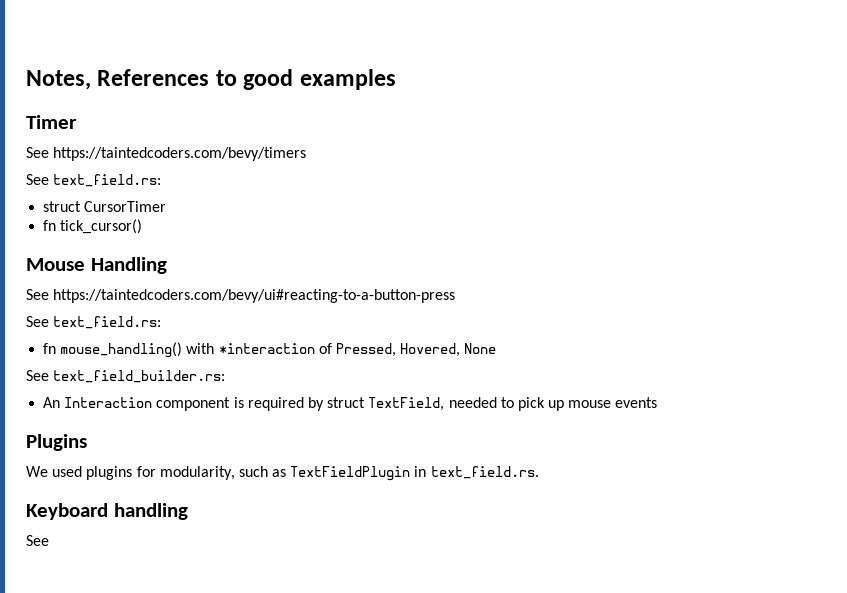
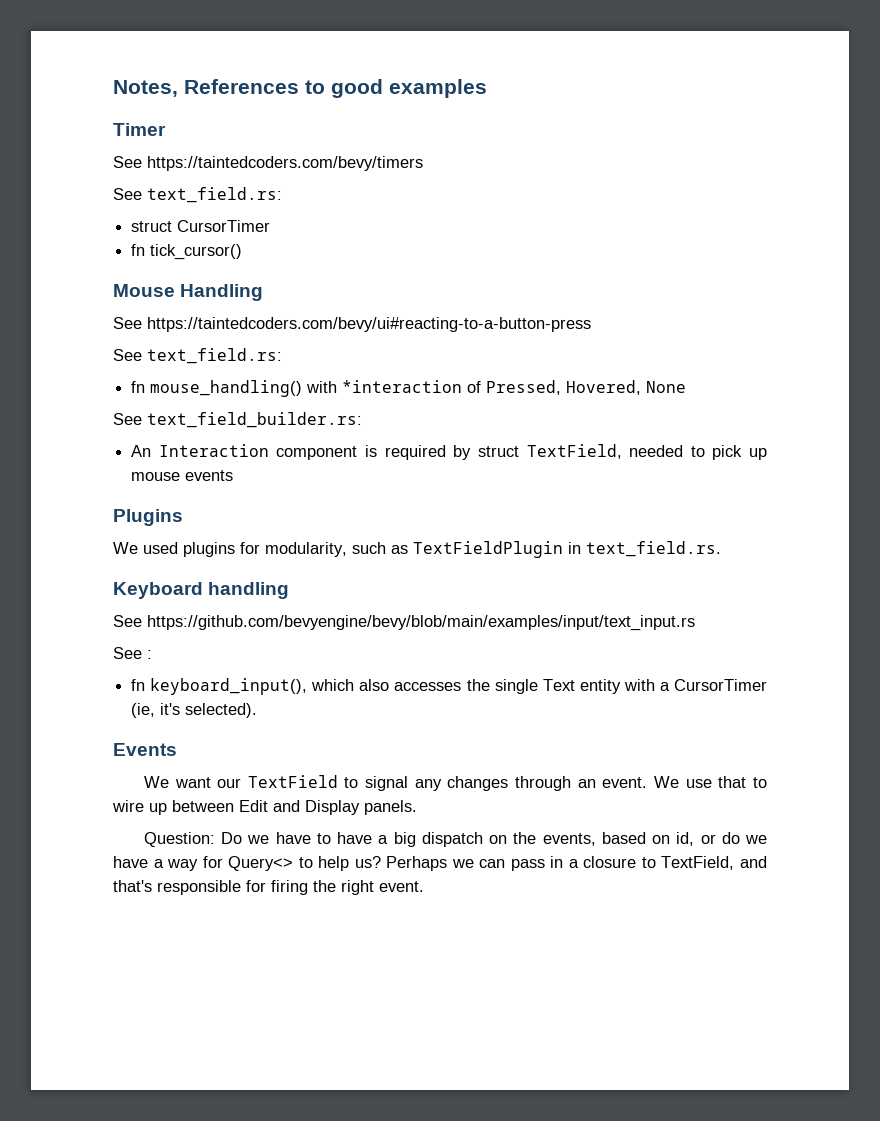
  Keyboard handling
- See
+ See https://github.com/bevyengine/bevy/blob/main/examples/input/text_input.rs
+ See :
+ fn keyboard_input(), which also accesses the single Text entity with a CursorTimer (ie, it's selected).
+ Events
+ We want our TextField to signal any changes through an event. We use that to wire up between Edit and Display panels.
+ Question: Do we have to have a big dispatch on the events, based on id, or do we have a way for Query<> to help us? Perhaps we can pass in a closure to TextField, and that's responsible for firing the right event.

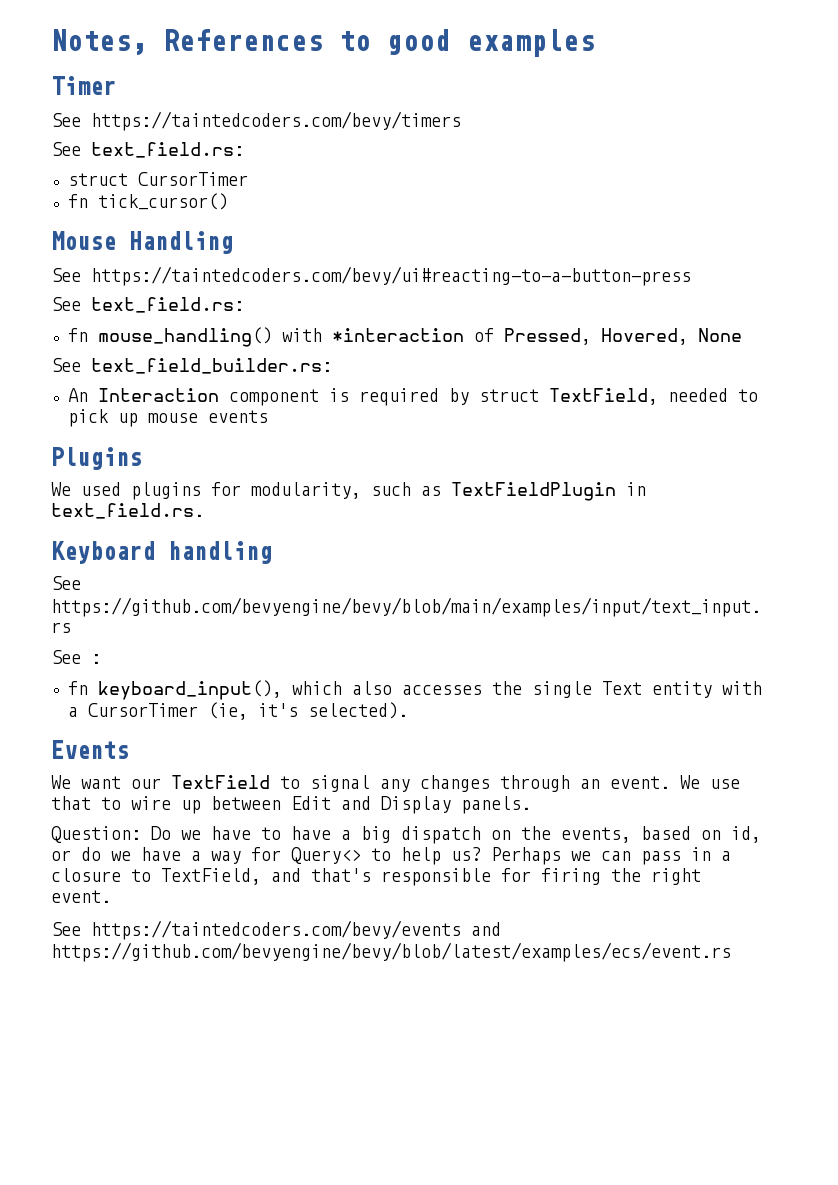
+ See https://taintedcoders.com/bevy/events and https://github.com/bevyengine/bevy/blob/latest/examples/ecs/event.rs

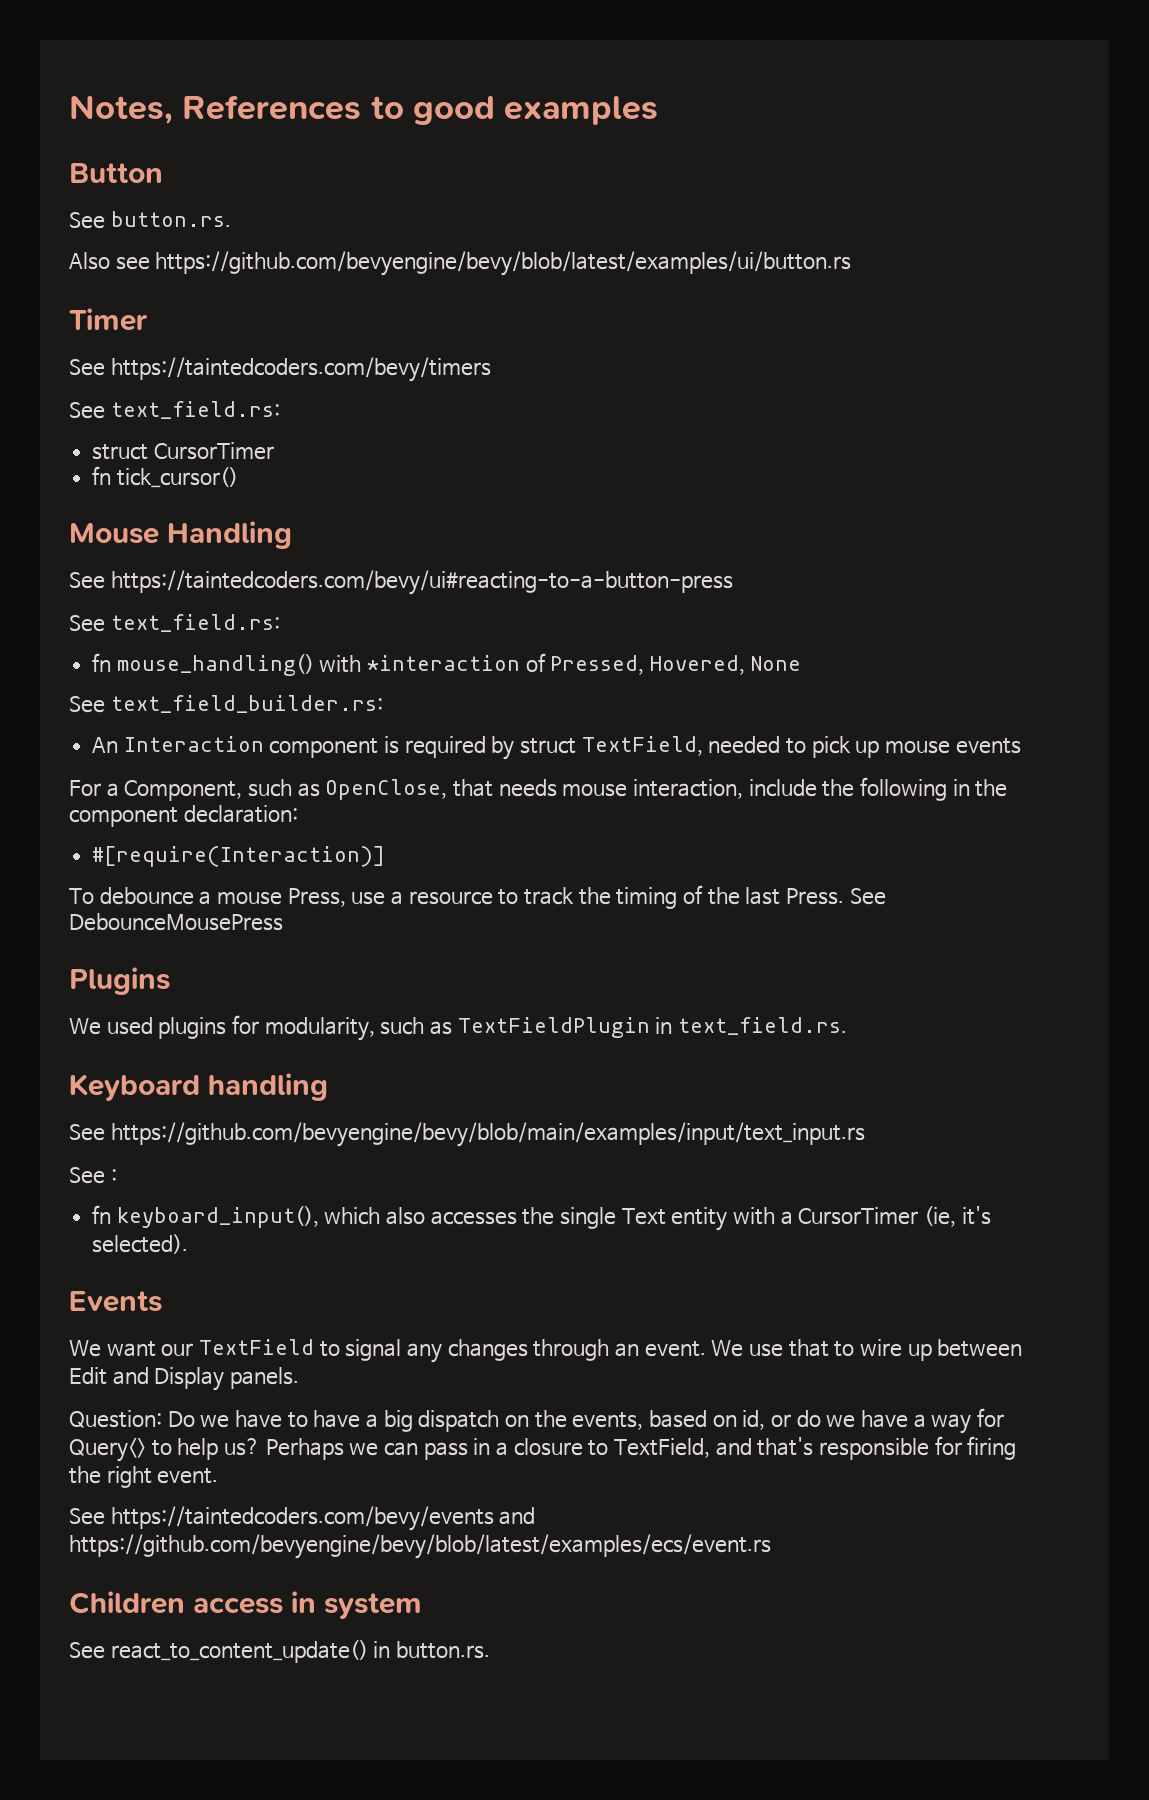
+ Button
+ See button.rs.
+ Also see https://github.com/bevyengine/bevy/blob/latest/examples/ui/button.rs
+ For a Component, such as OpenClose, that needs mouse interaction, include the following in the component declaration:
+ #[require(Interaction)]
+ To debounce a mouse Press, use a resource to track the timing of the last Press. See DebounceMousePress
+ Children access in system
+ See react_to_content_update() in button.rs.

